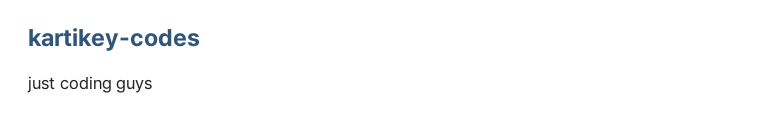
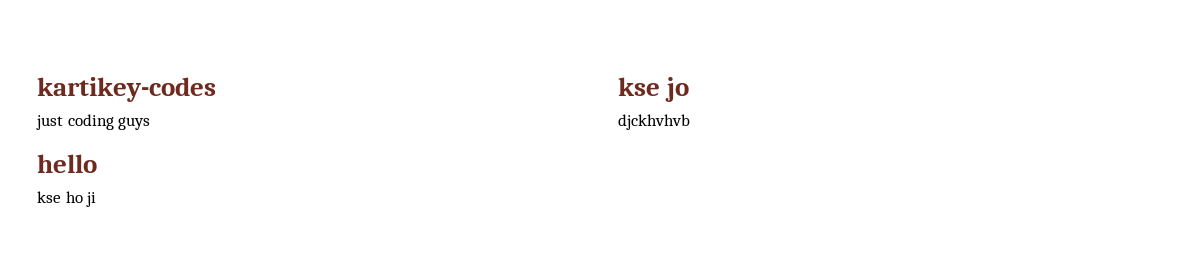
+ hello
+ kse ho ji
+ kse jo
+ djckhvhvb

